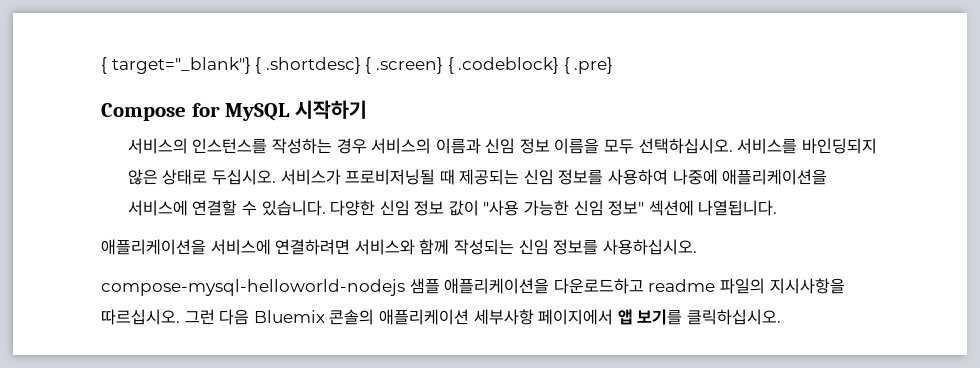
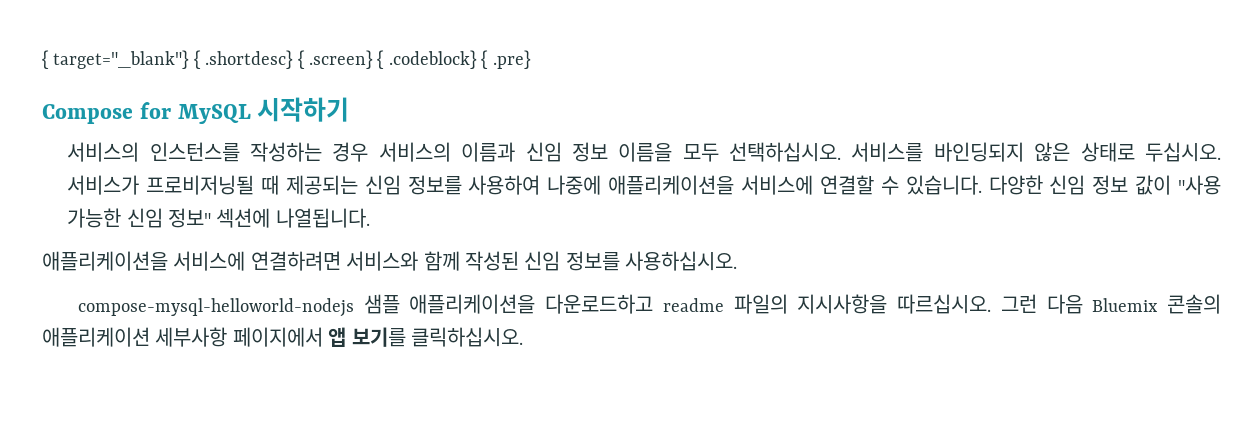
- 애플리케이션을 서비스에 연결하려면 서비스와 함께 작성되는 신임 정보를 사용하십시오.
+ 애플리케이션을 서비스에 연결하려면 서비스와 함께 작성된 신임 정보를 사용하십시오.

